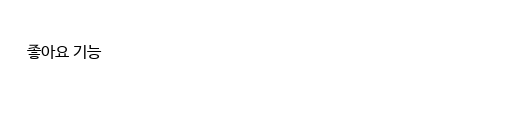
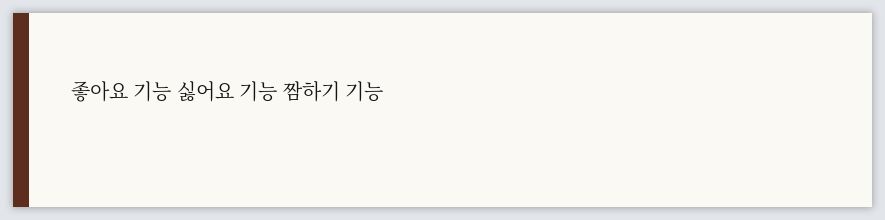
- 좋아요 기능
+ 좋아요 기능 싫어요 기능 짬하기 기능

